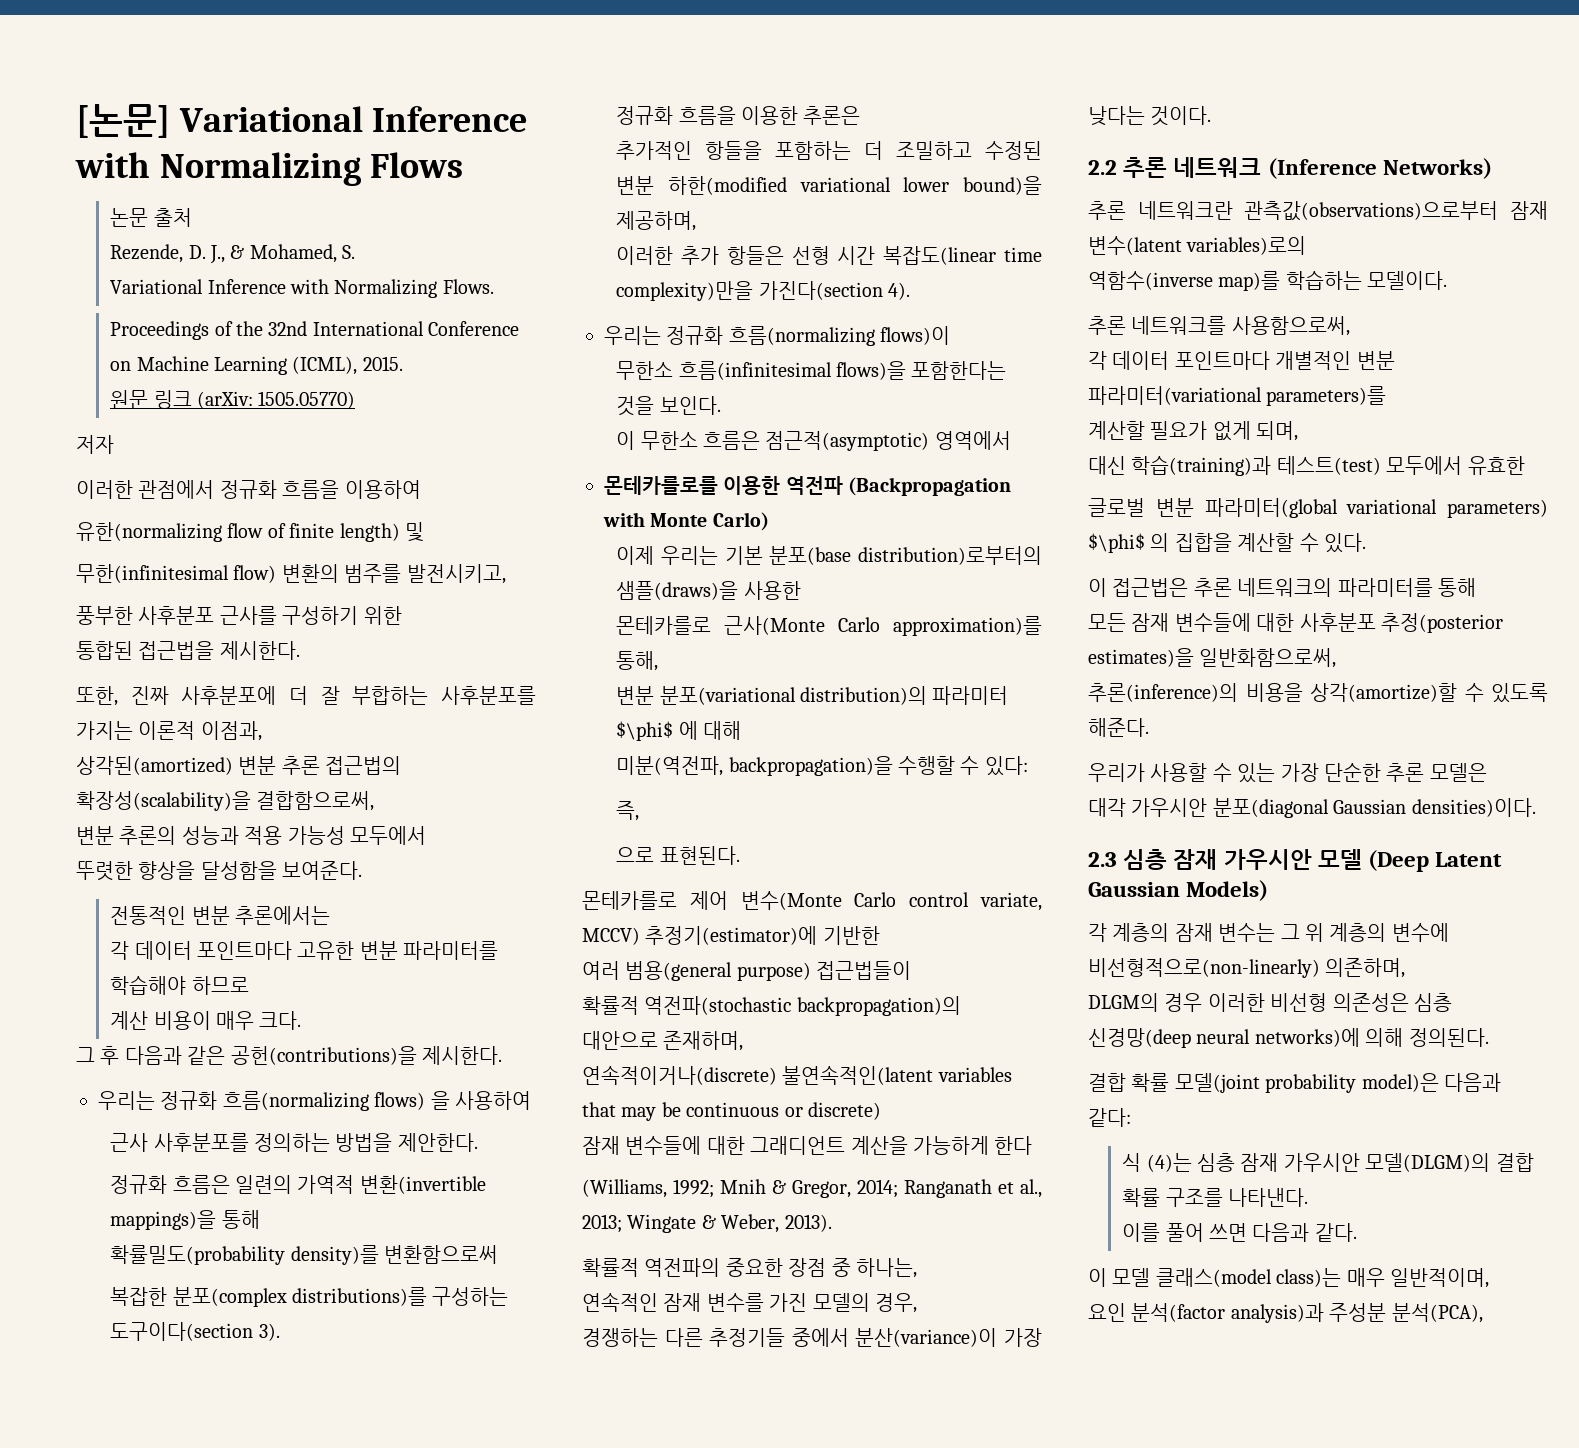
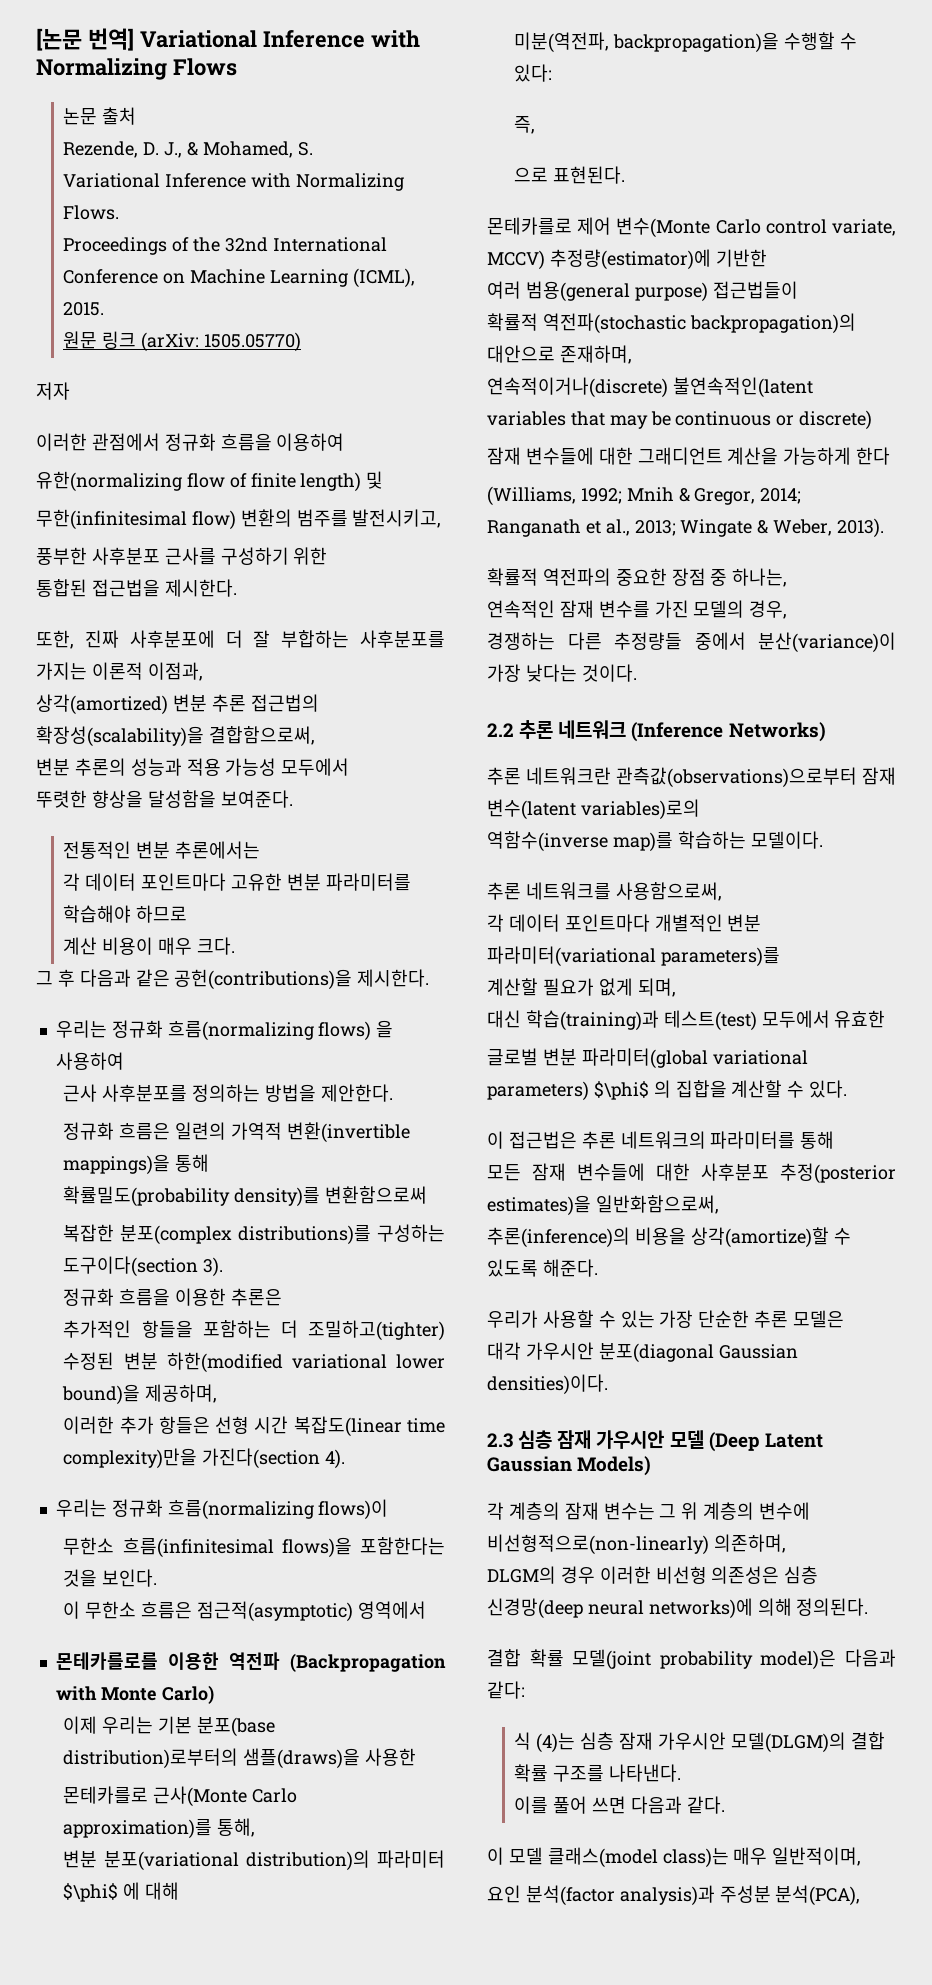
- [논문] Variational Inference with Normalizing Flows
+ [논문 번역] Variational Inference with Normalizing Flows
- 상각된(amortized) 변분 추론 접근법의 확장성(scalability)을 결합함으로써,
+ 상각(amortized) 변분 추론 접근법의 확장성(scalability)을 결합함으로써,
- 추가적인 항들을 포함하는 더 조밀하고 수정된 변분 하한(modified variational lower bound)을 제공하며,
+ 추가적인 항들을 포함하는 더 조밀하고(tighter) 수정된 변분 하한(modified variational lower bound)을 제공하며,
- 몬테카를로 제어 변수(Monte Carlo control variate, MCCV) 추정기(estimator)에 기반한
+ 몬테카를로 제어 변수(Monte Carlo control variate, MCCV) 추정량(estimator)에 기반한
- 경쟁하는 다른 추정기들 중에서 분산(variance)이 가장 낮다는 것이다.
+ 경쟁하는 다른 추정량들 중에서 분산(variance)이 가장 낮다는 것이다.

